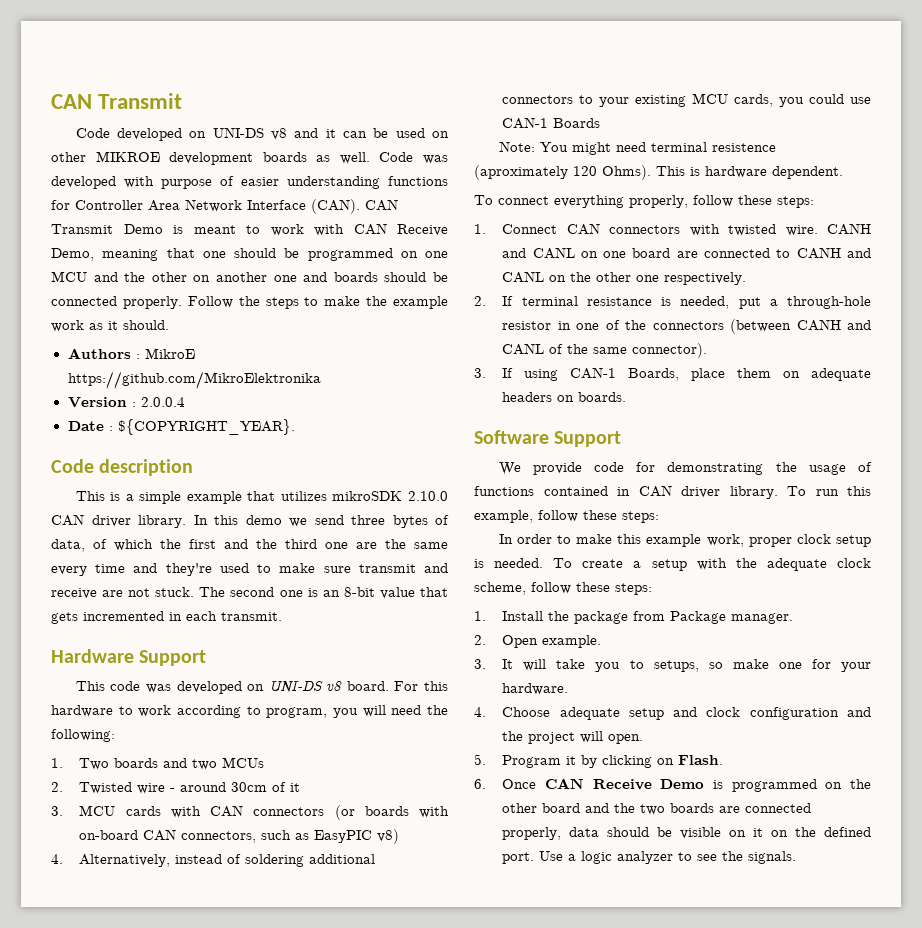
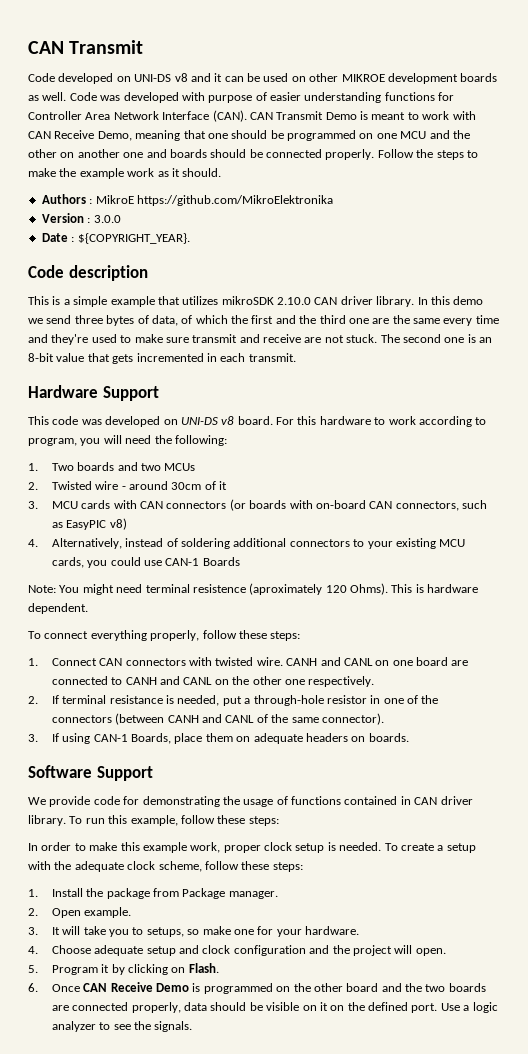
- Version : 2.0.0.4
+ Version : 3.0.0

